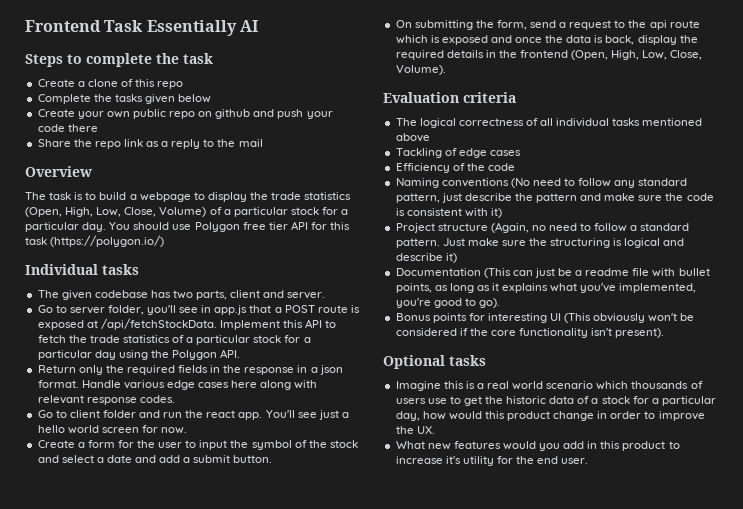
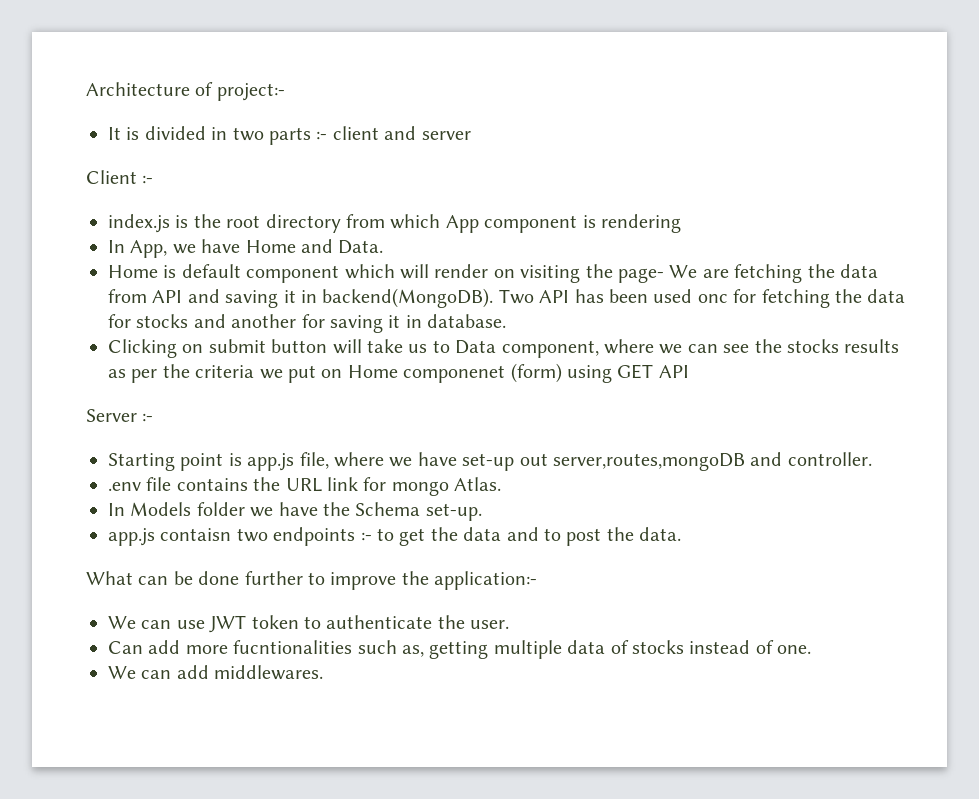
- Frontend Task Essentially AI
- Steps to complete the task
- Create a clone of this repo
- Complete the tasks given below
- Create your own public repo on github and push your code there
- Share the repo link as a reply to the mail
- Overview
- The task is to build a webpage to display the trade statistics (Open, High, Low, Close, Volume) of a particular stock for a particular day. You should use Polygon free tier API for this task (https://polygon.io/)
- Individual tasks
- The given codebase has two parts, client and server.
- Go to server folder, you'll see in app.js that a POST route is exposed at /api/fetchStockData. Implement this API to fetch the trade statistics of a particular stock for a particular day using the Polygon API.
- Return only the required fields in the response in a json format. Handle various edge cases here along with relevant response codes.
- Go to client folder and run the react app. You'll see just a hello world screen for now.
- Create a form for the user to input the symbol of the stock and select a date and add a submit button.
- On submitting the form, send a request to the api route which is exposed and once the data is back, display the required details in the frontend (Open, High, Low, Close, Volume).
- Evaluation criteria
- The logical correctness of all individual tasks mentioned above
- Tackling of edge cases
- Efficiency of the code
- Naming conventions (No need to follow any standard pattern, just describe the pattern and make sure the code is consistent with it)
- Project structure (Again, no need to follow a standard pattern. Just make sure the structuring is logical and describe it)
- Documentation (This can just be a readme file with bullet points, as long as it explains what you've implemented, you're good to go).
- Bonus points for interesting UI (This obviously won't be considered if the core functionality isn't present).
- Optional tasks
- Imagine this is a real world scenario which thousands of users use to get the historic data of a stock for a particular day, how would this product change in order to improve the UX.
- What new features would you add in this product to increase it's utility for the end user.
+ Architecture of project:-
+ It is divided in two parts :- client and server
+ Client :-
+ index.js is the root directory from which App component is rendering
+ In App, we have Home and Data.
+ Home is default component which will render on visiting the page- We are fetching the data from API and saving it in backend(MongoDB). Two API has been used onc for fetching the data for stocks and another for saving it in database.
+ Clicking on submit button will take us to Data component, where we can see the stocks results as per the criteria we put on Home componenet (form) using GET API
+ Server :-
+ Starting point is app.js file, where we have set-up out server,routes,mongoDB and controller.
+ .env file contains the URL link for mongo Atlas.
+ In Models folder we have the Schema set-up.
+ app.js contaisn two endpoints :- to get the data and to post the data.
+ What can be done further to improve the application:-
+ We can use JWT token to authenticate the user.
+ Can add more fucntionalities such as, getting multiple data of stocks instead of one.
+ We can add middlewares.

